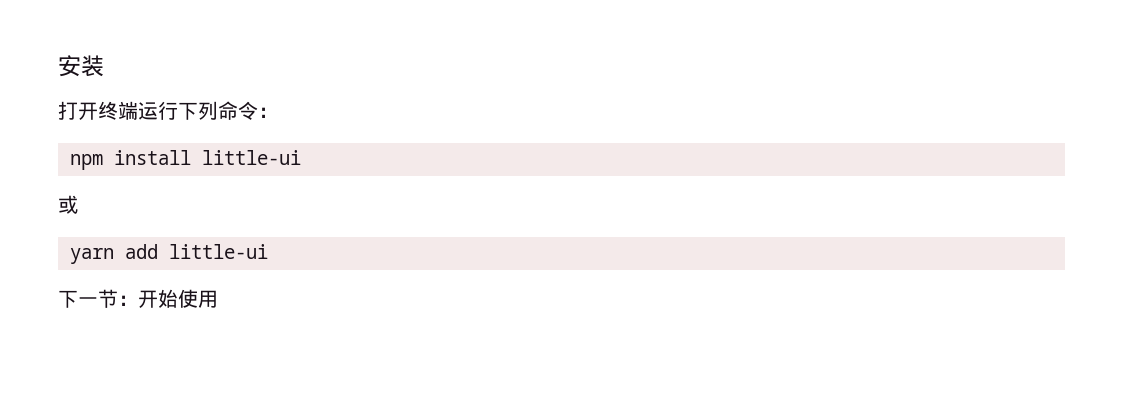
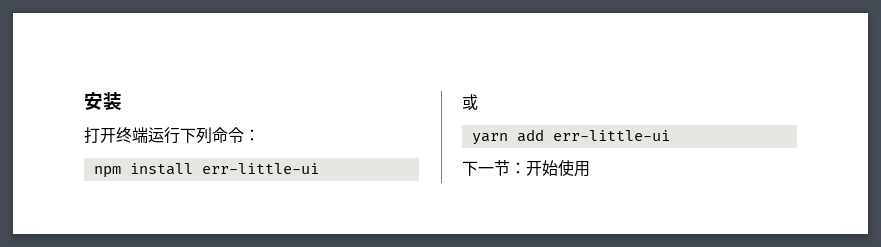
- npm install little-ui
+ npm install err-little-ui
- yarn add little-ui
+ yarn add err-little-ui

